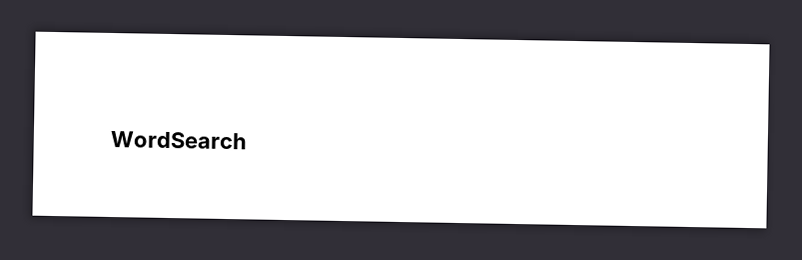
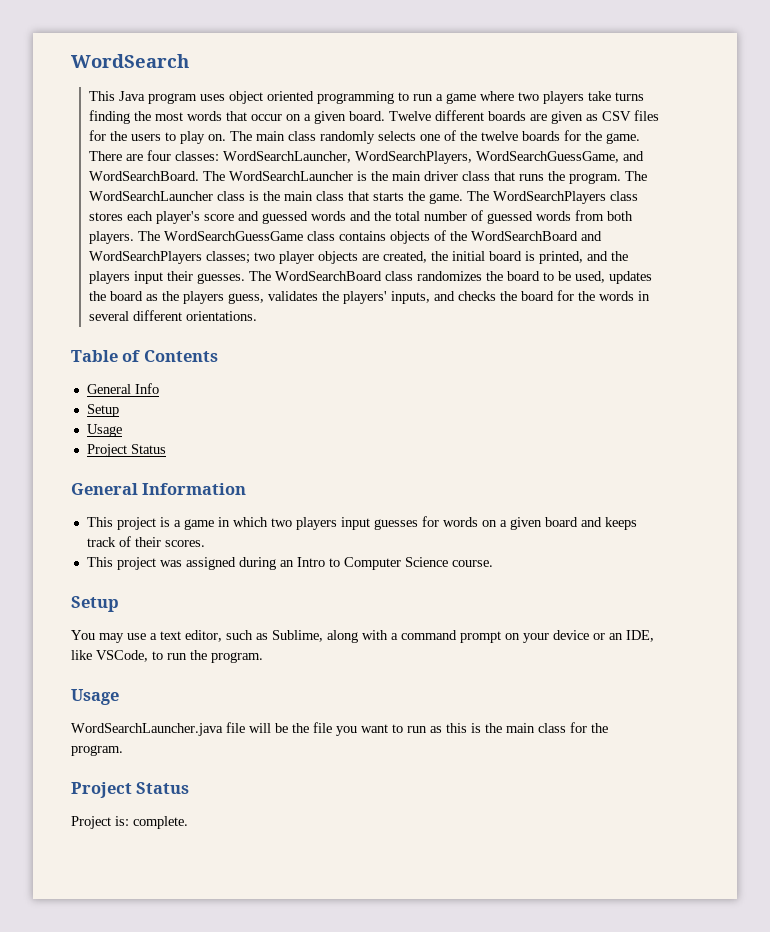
+ This Java program uses object oriented programming to run a game where two players take turns finding the most words that occur on a given board. Twelve different boards are given as CSV files for the users to play on. The main class randomly selects one of the twelve boards for the game. There are four classes: WordSearchLauncher, WordSearchPlayers, WordSearchGuessGame, and WordSearchBoard. The WordSearchLauncher is the main driver class that runs the program. The WordSearchLauncher class is the main class that starts the game. The WordSearchPlayers class stores each player's score and guessed words and the total number of guessed words from both players. The WordSearchGuessGame class contains objects of the WordSearchBoard and WordSearchPlayers classes; two player objects are created, the initial board is printed, and the players input their guesses. The WordSearchBoard class randomizes the board to be used, updates the board as the players guess, validates the players' inputs, and checks the board for the words in several different orientations.
+ Table of Contents
+ General Info
+ Setup
+ Usage
+ Project Status
+ General Information
+ This project is a game in which two players input guesses for words on a given board and keeps track of their scores.
+ This project was assigned during an Intro to Computer Science course.
+ Setup
+ You may use a text editor, such as Sublime, along with a command prompt on your device or an IDE, like VSCode, to run the program.
+ Usage
+ WordSearchLauncher.java file will be the file you want to run as this is the main class for the program.
+ Project Status
+ Project is: complete.

